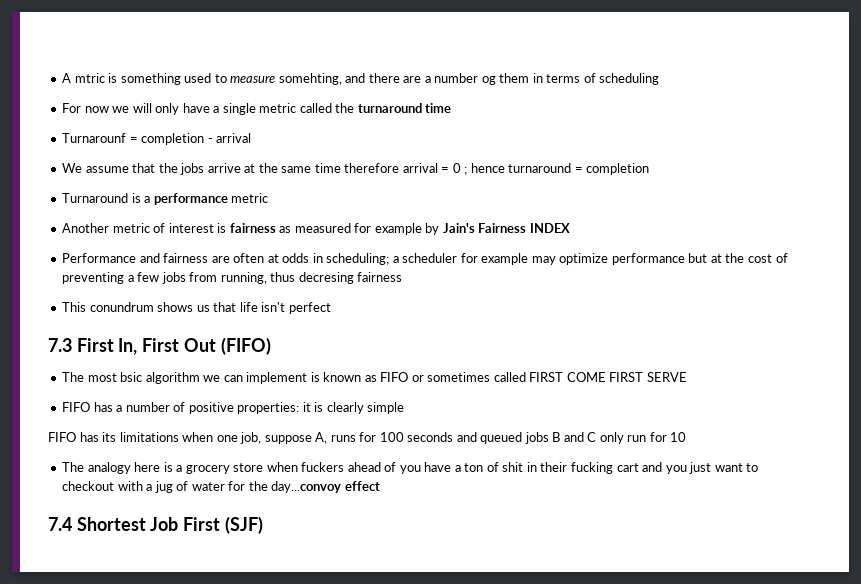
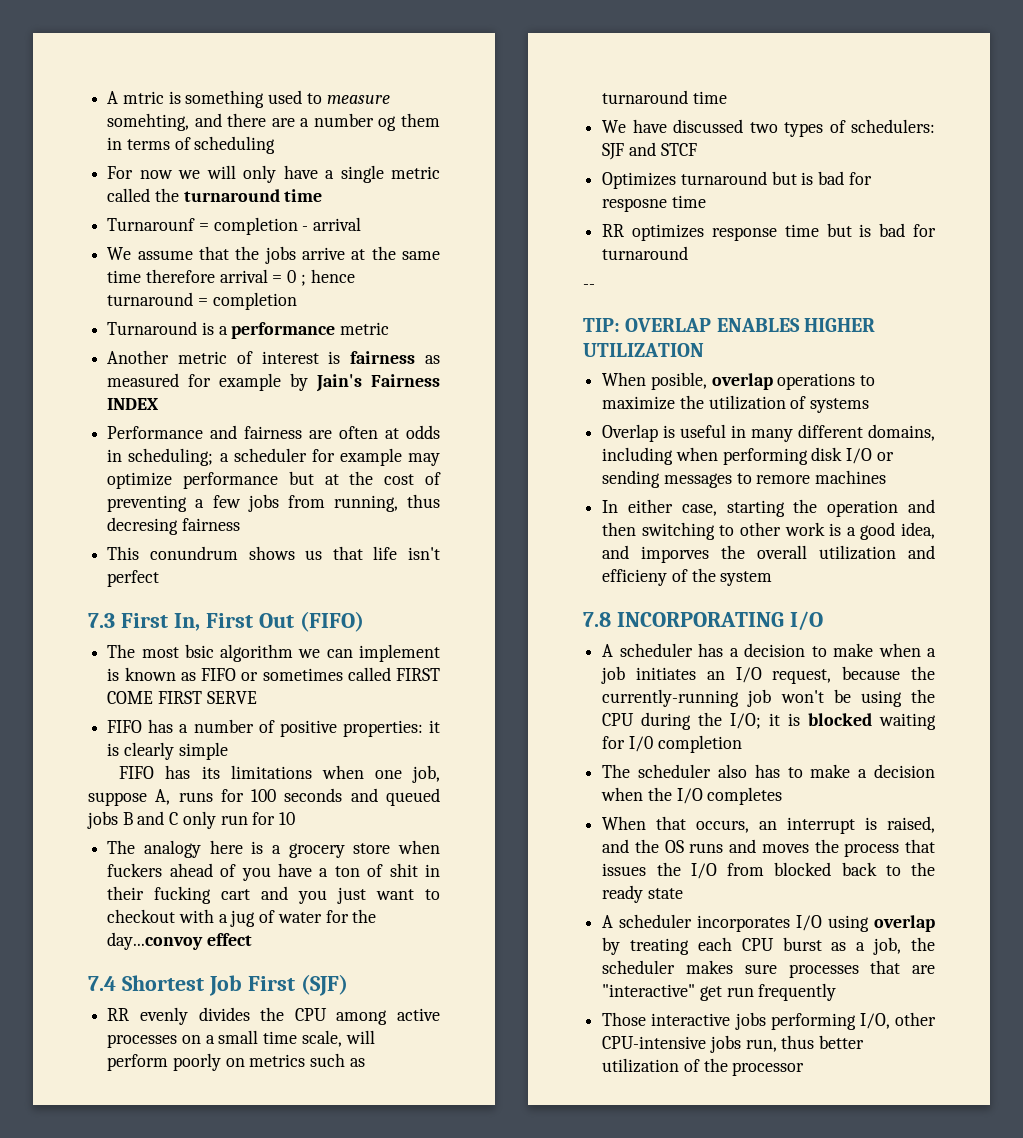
+ RR evenly divides the CPU among active processes on a small time scale, will perform poorly on metrics such as turnaround time
+ We have discussed two types of schedulers: SJF and STCF
+ Optimizes turnaround but is bad for resposne time
+ RR optimizes response time but is bad for turnaround
+ --
+ TIP: OVERLAP ENABLES HIGHER UTILIZATION
+ When posible, overlap operations to maximize the utilization of systems
+ Overlap is useful in many different domains, including when performing disk I/O or sending messages to remore machines
+ In either case, starting the operation and then switching to other work is a good idea, and imporves the overall utilization and efficieny of the system
+ 7.8 INCORPORATING I/O
+ A scheduler has a decision to make when a job initiates an I/O request, because the currently-running job won't be using the CPU during the I/O; it is blocked waiting for I/0 completion
+ The scheduler also has to make a decision when the I/O completes
+ When that occurs, an interrupt is raised, and the OS runs and moves the process that issues the I/O from blocked back to the ready state
+ A scheduler incorporates I/O using overlap by treating each CPU burst as a job, the scheduler makes sure processes that are "interactive" get run frequently
+ Those interactive jobs performing I/O, other CPU-intensive jobs run, thus better utilization of the processor

